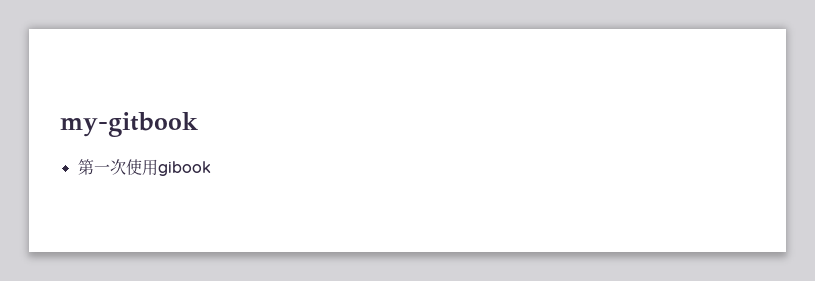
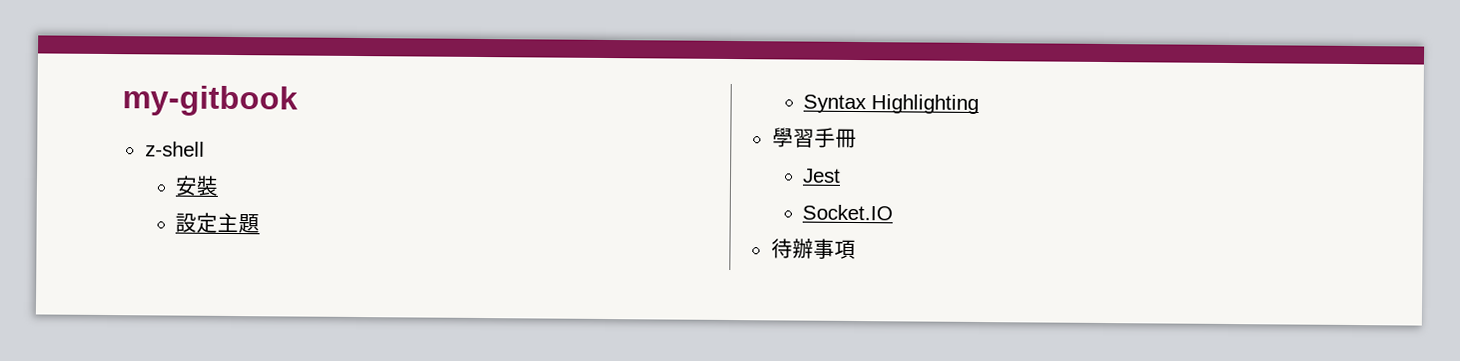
- 第一次使用gibook
+ z-shell
+ 安裝
+ 設定主題
+ Syntax Highlighting
+ 學習手冊
+ Jest
+ Socket.IO
+ 待辦事項

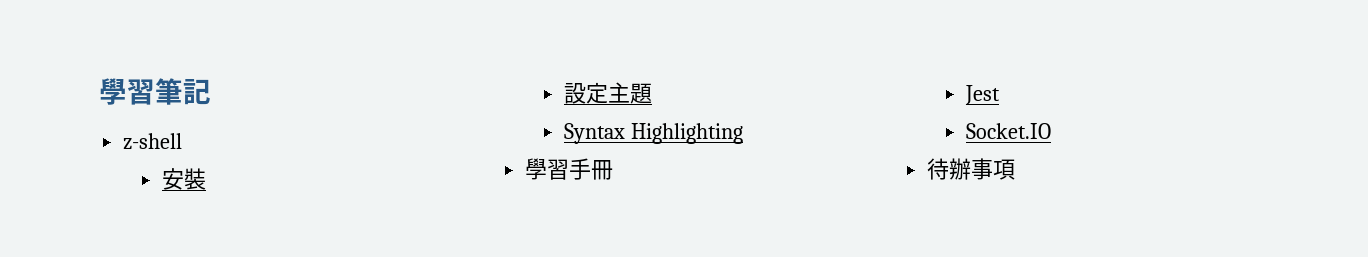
- my-gitbook
+ 學習筆記

